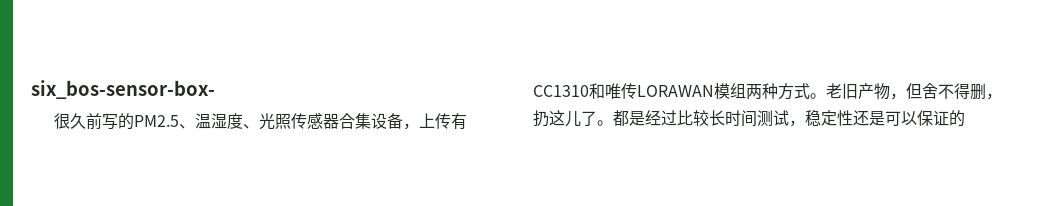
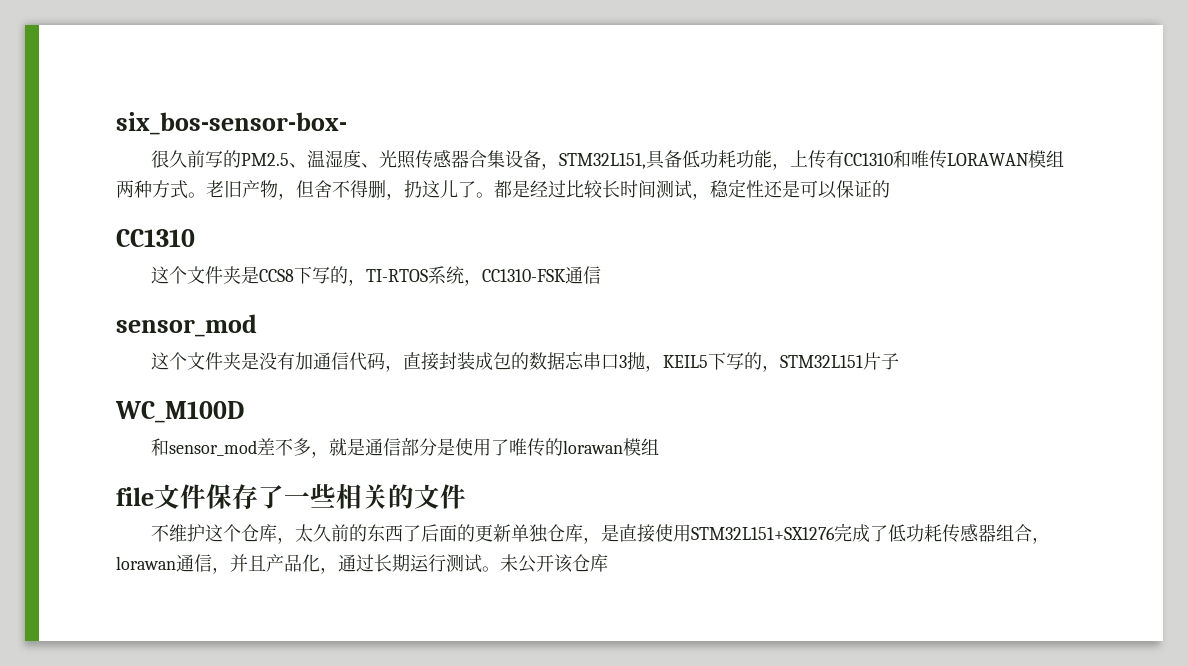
- 很久前写的PM2.5、温湿度、光照传感器合集设备，上传有CC1310和唯传LORAWAN模组两种方式。
+ 很久前写的PM2.5、温湿度、光照传感器合集设备，STM32L151,具备低功耗功能，上传有CC1310和唯传LORAWAN模组两种方式。
  都是经过比较长时间测试，稳定性还是可以保证的
+ CC1310
+ 这个文件夹是CCS8下写的，TI-RTOS系统，CC1310-FSK通信
+ sensor_mod
+ 这个文件夹是没有加通信代码，直接封装成包的数据忘串口3抛，KEIL5下写的，STM32L151片子
+ WC_M100D
+ 和sensor_mod差不多，就是通信部分是使用了唯传的lorawan模组
+ file文件保存了一些相关的文件
+ 不维护这个仓库，太久前的东西了后面的更新单独仓库，是直接使用STM32L151+SX1276完成了低功耗传感器组合，lorawan通信，并且产品化，通过长期运行测试。未公开该仓库

